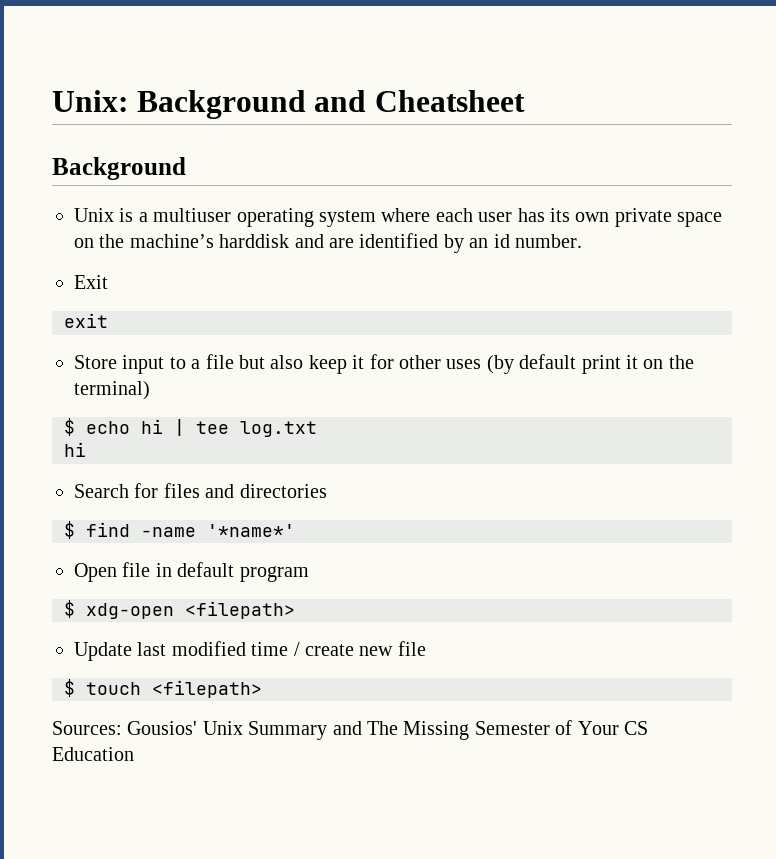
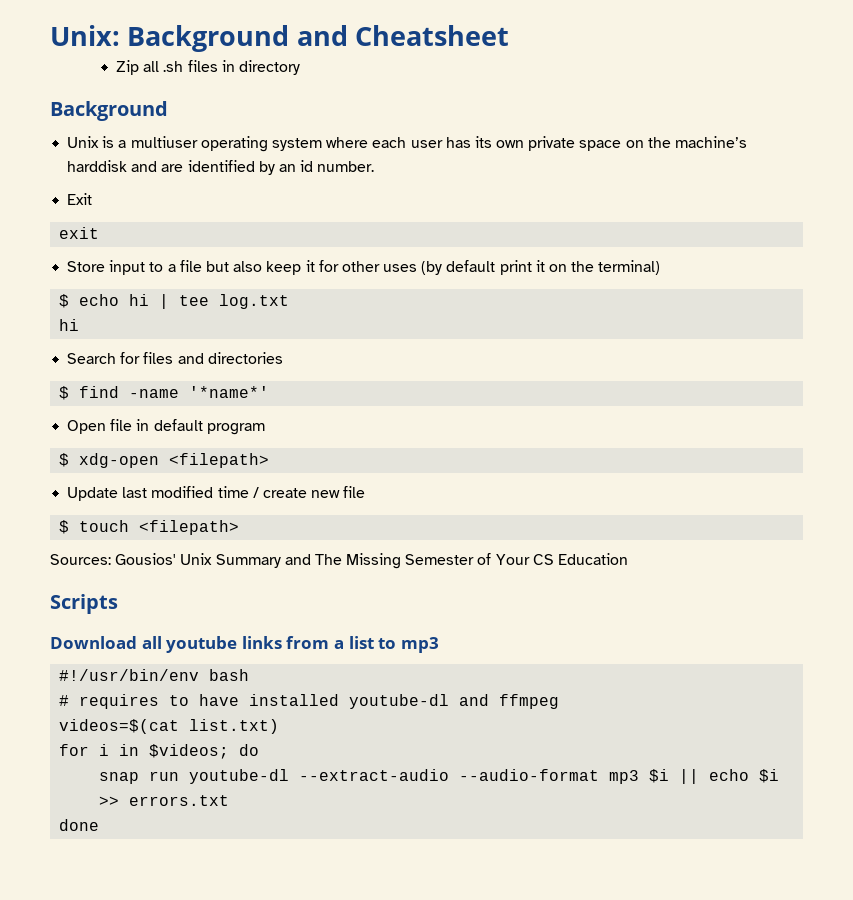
+ Zip all .sh files in directory
+ Scripts
+ Download all youtube links from a list to mp3
+ #!/usr/bin/env bash
+ # requires to have installed youtube-dl and ffmpeg
+ videos=$(cat list.txt)
+ for i in $videos; do
+ snap run youtube-dl --extract-audio --audio-format mp3 $i || echo $i >> errors.txt
+ done

